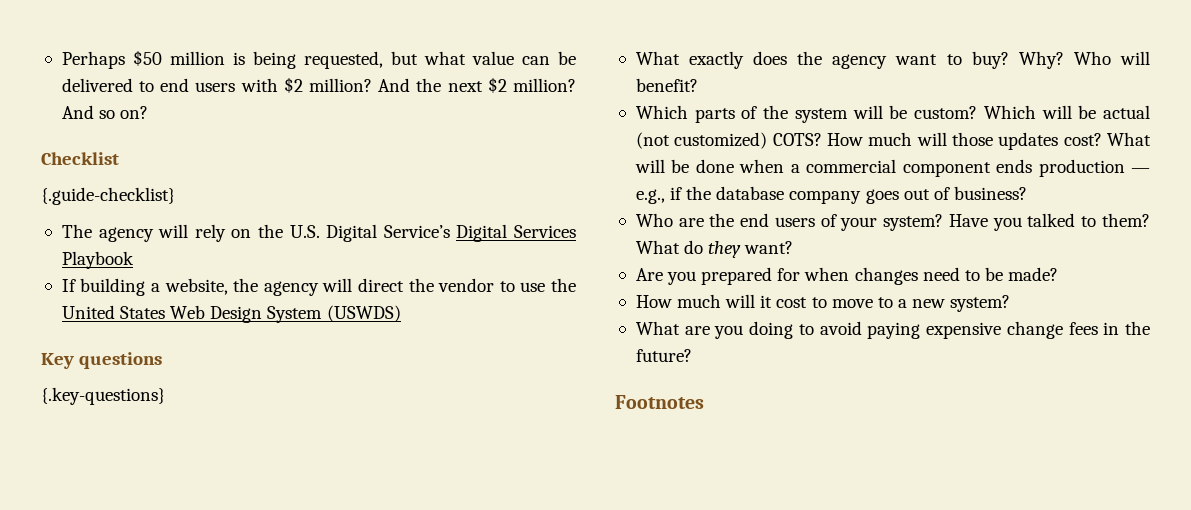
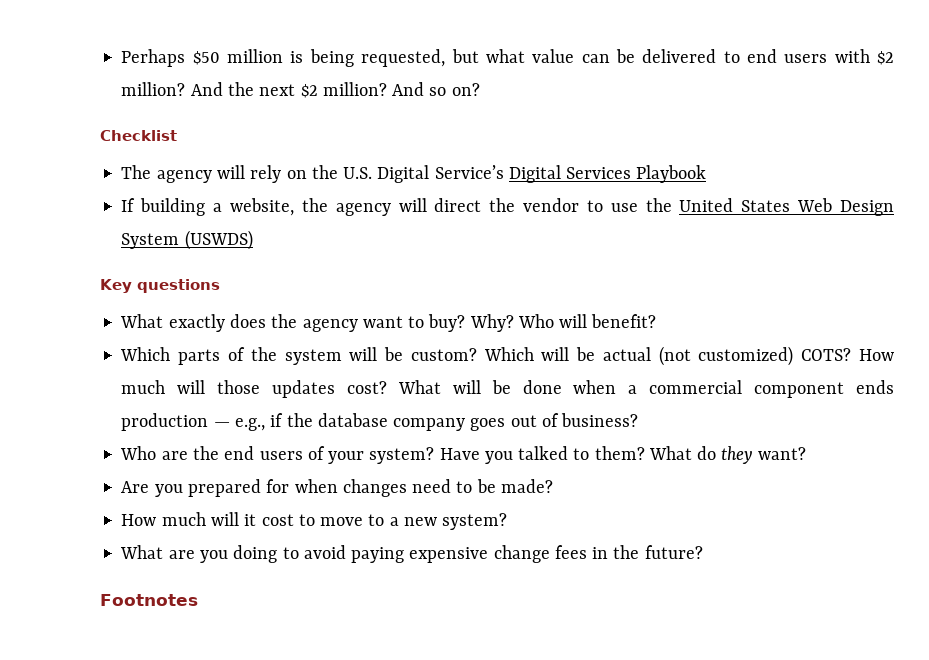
- {.guide-checklist}
- {.key-questions}

